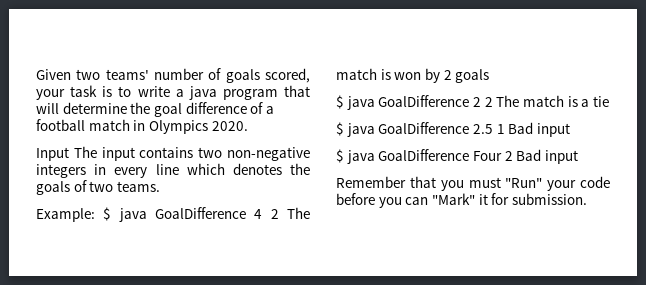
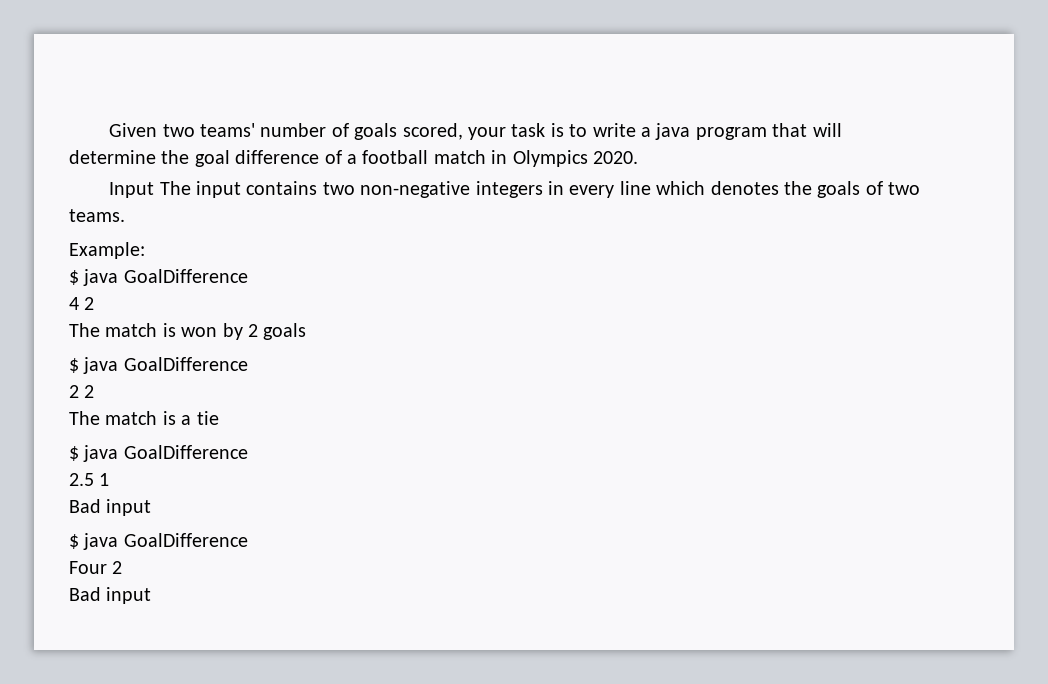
- Example: $ java GoalDifference 4 2 The match is won by 2 goals
- $ java GoalDifference 2 2 The match is a tie
- $ java GoalDifference 2.5 1 Bad input
- $ java GoalDifference Four 2 Bad input
- Remember that you must "Run" your code before you can "Mark" it for submission.
+ Example:
+ $ java GoalDifference
+ 4 2
+ The match is won by 2 goals
+ $ java GoalDifference
+ 2 2
+ The match is a tie
+ $ java GoalDifference
+ 2.5 1
+ Bad input
+ $ java GoalDifference
+ Four 2
+ Bad input

